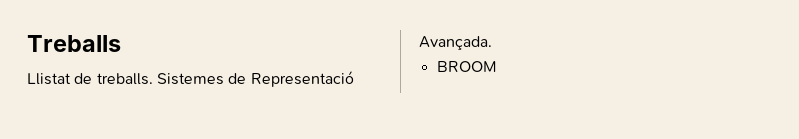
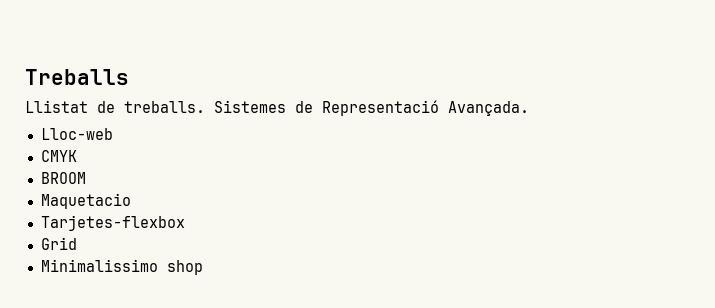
+ Lloc-web
+ CMYK
+ Maquetacio
+ Tarjetes-flexbox
+ Grid
+ Minimalissimo shop

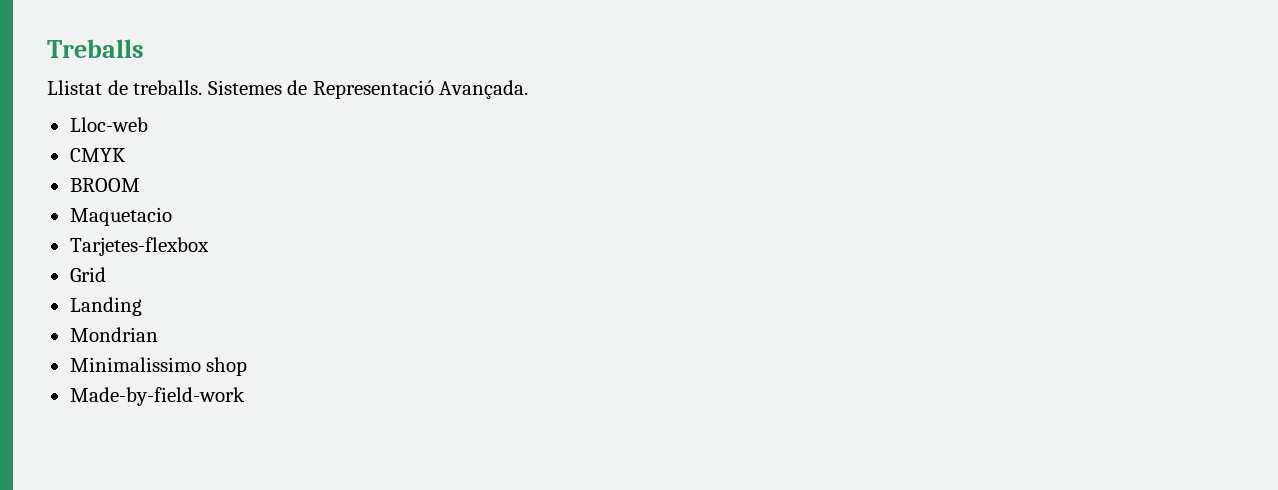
+ Landing
+ Mondrian
+ Made-by-field-work

